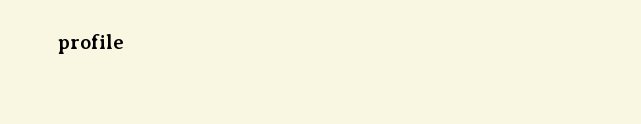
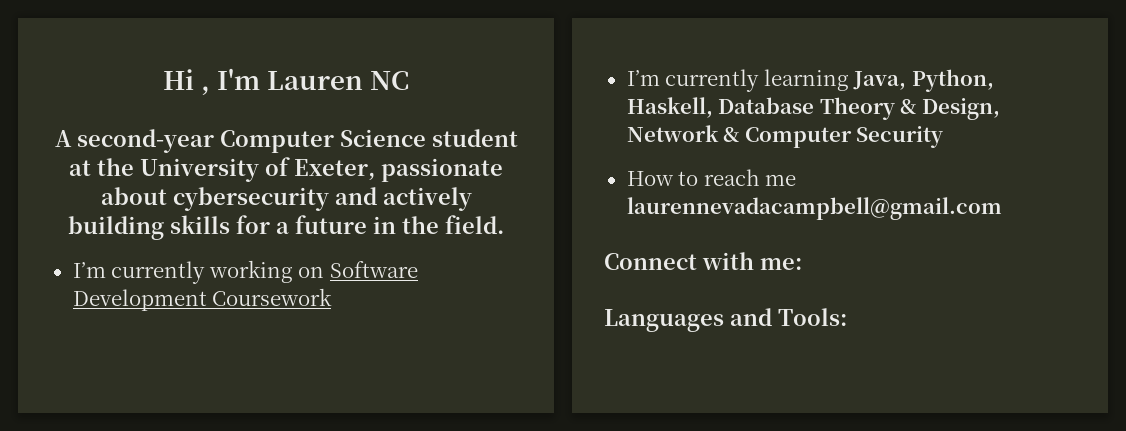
- profile
+ Hi , I'm Lauren NC
+ A second-year Computer Science student at the University of Exeter, passionate about cybersecurity and actively building skills for a future in the field.
+ I’m currently working on Software Development Coursework
+ I’m currently learning Java, Python, Haskell, Database Theory & Design, Network & Computer Security
+ How to reach me laurennevadacampbell@gmail.com
+ Connect with me:
+ Languages and Tools:

